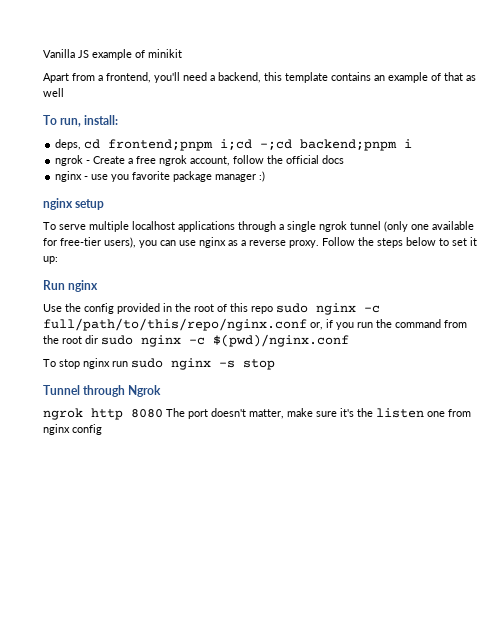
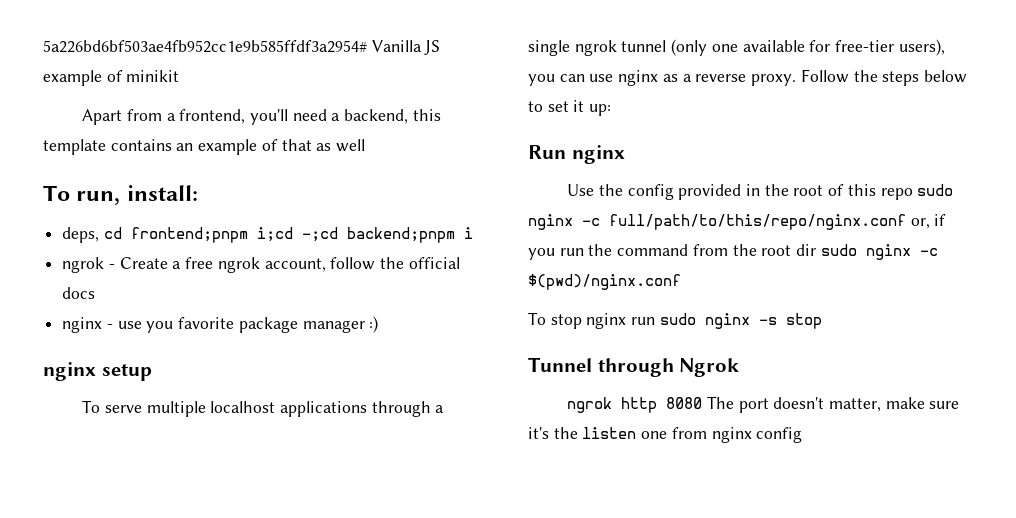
- Vanilla JS example of minikit
+ 5a226bd6bf503ae4fb952cc1e9b585ffdf3a2954# Vanilla JS example of minikit

